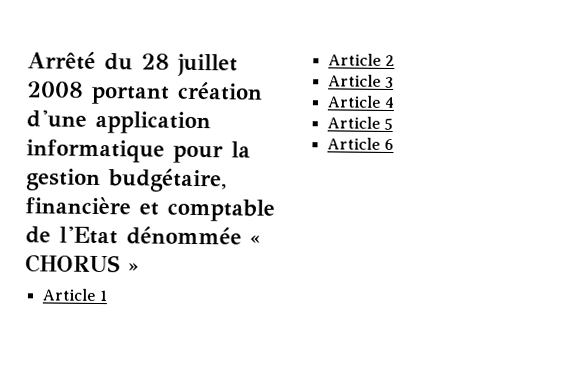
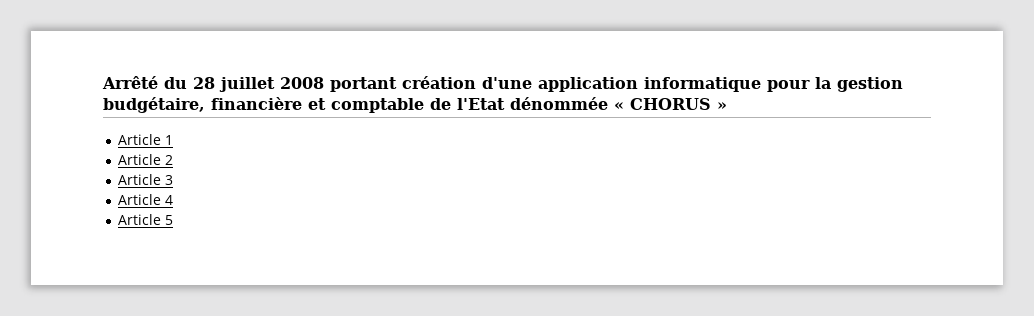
- Article 6

